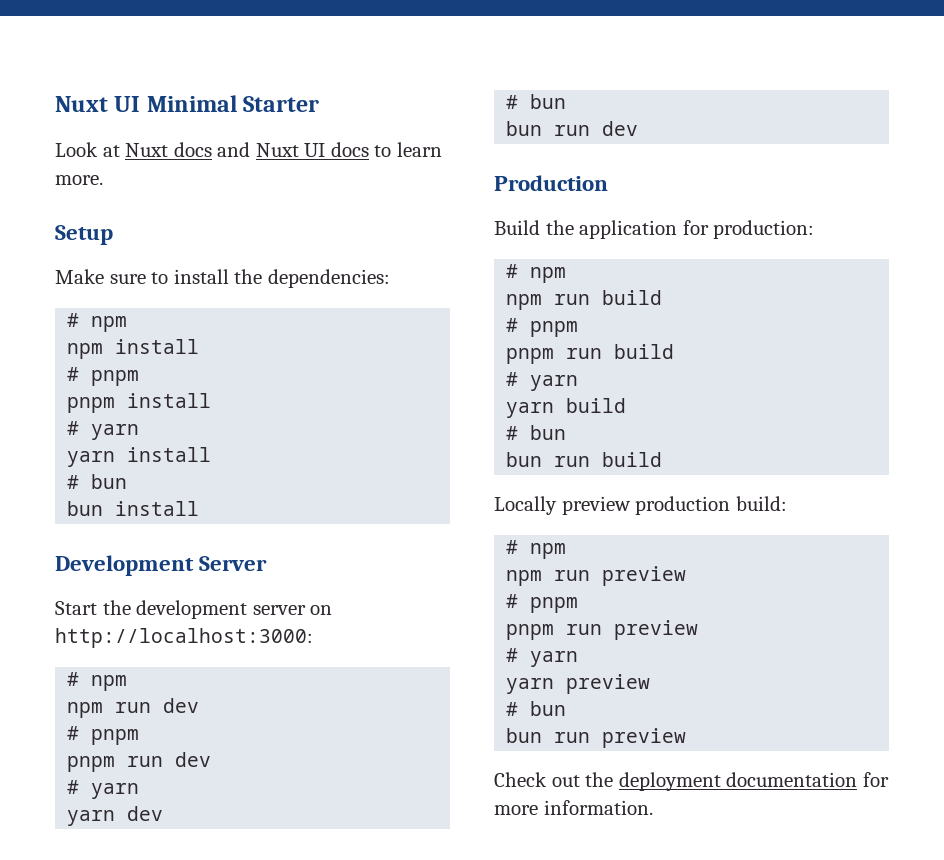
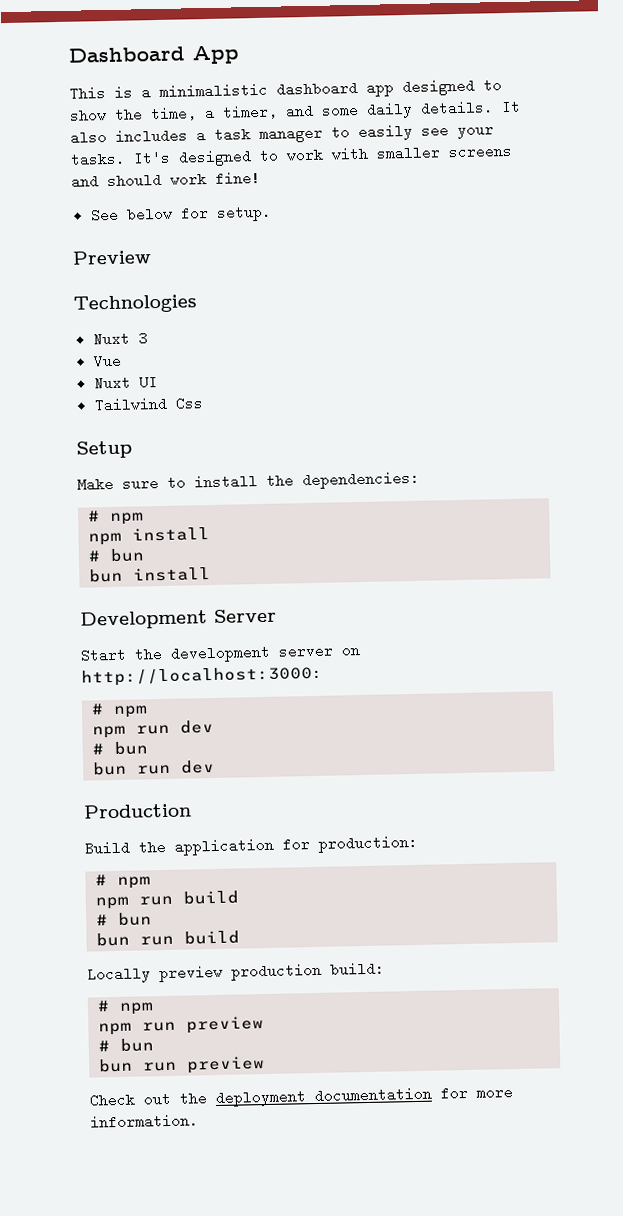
- Nuxt UI Minimal Starter
- Look at Nuxt docs and Nuxt UI docs to learn more.
+ Dashboard App
+ This is a minimalistic dashboard app designed to show the time, a timer, and some daily details. It also includes a task manager to easily see your tasks. It's designed to work with smaller screens and should work fine!
+ See below for setup.
+ Preview
+ Technologies
+ Nuxt 3
+ Vue
+ Nuxt UI
+ Tailwind Css
  npm install
- # pnpm
- pnpm install
- # yarn
- yarn install
  npm run dev
- # pnpm
- pnpm run dev
- # yarn
- yarn dev
  npm run build
- # pnpm
- pnpm run build
- # yarn
- yarn build
  npm run preview
- # pnpm
- pnpm run preview
- # yarn
- yarn preview

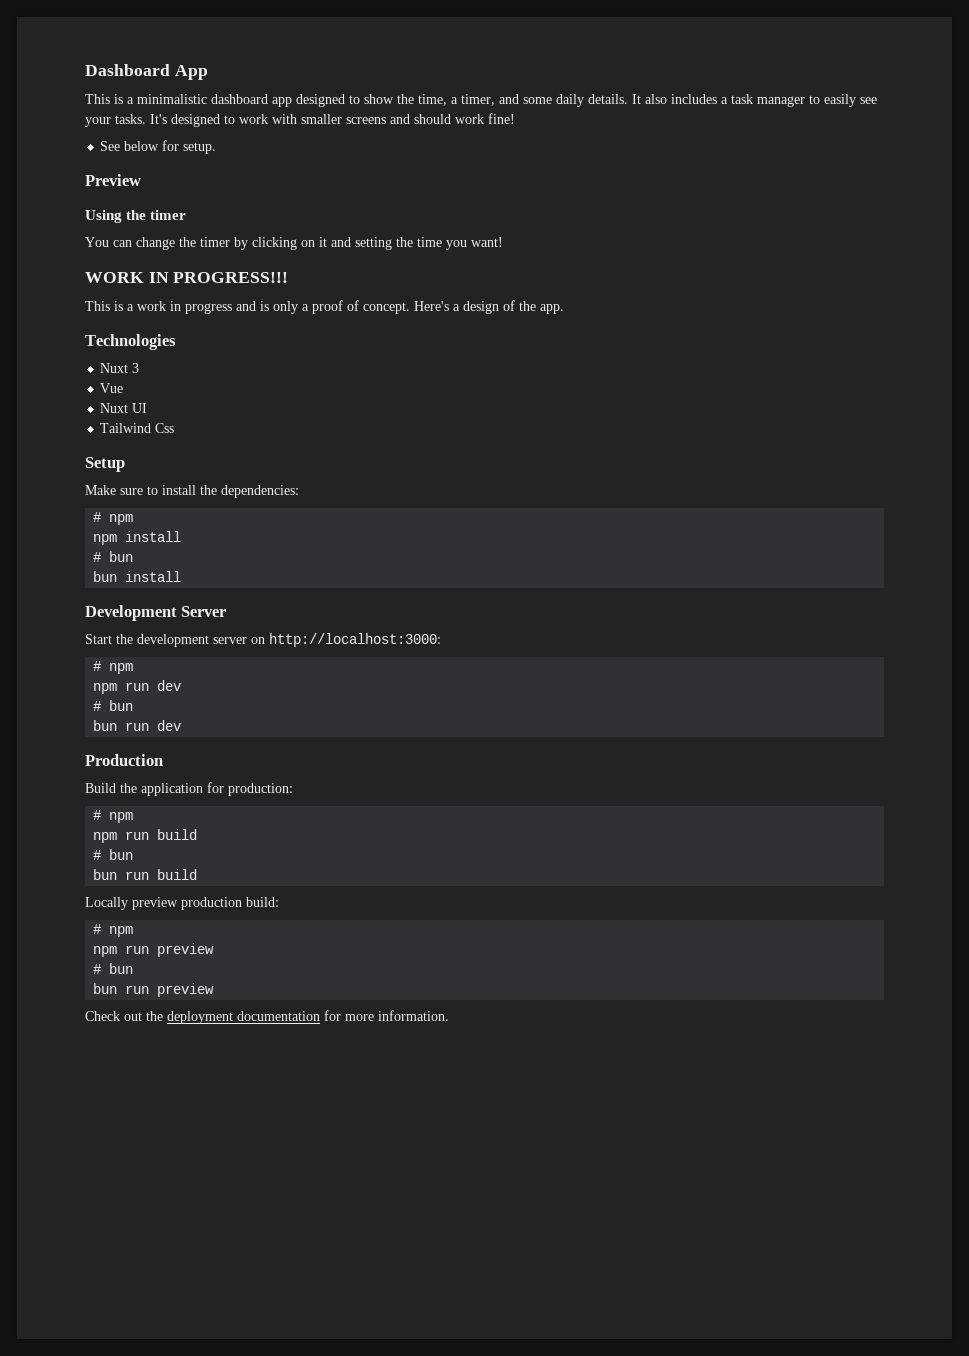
+ Using the timer
+ You can change the timer by clicking on it and setting the time you want!
+ WORK IN PROGRESS!!!
+ This is a work in progress and is only a proof of concept. Here's a design of the app.

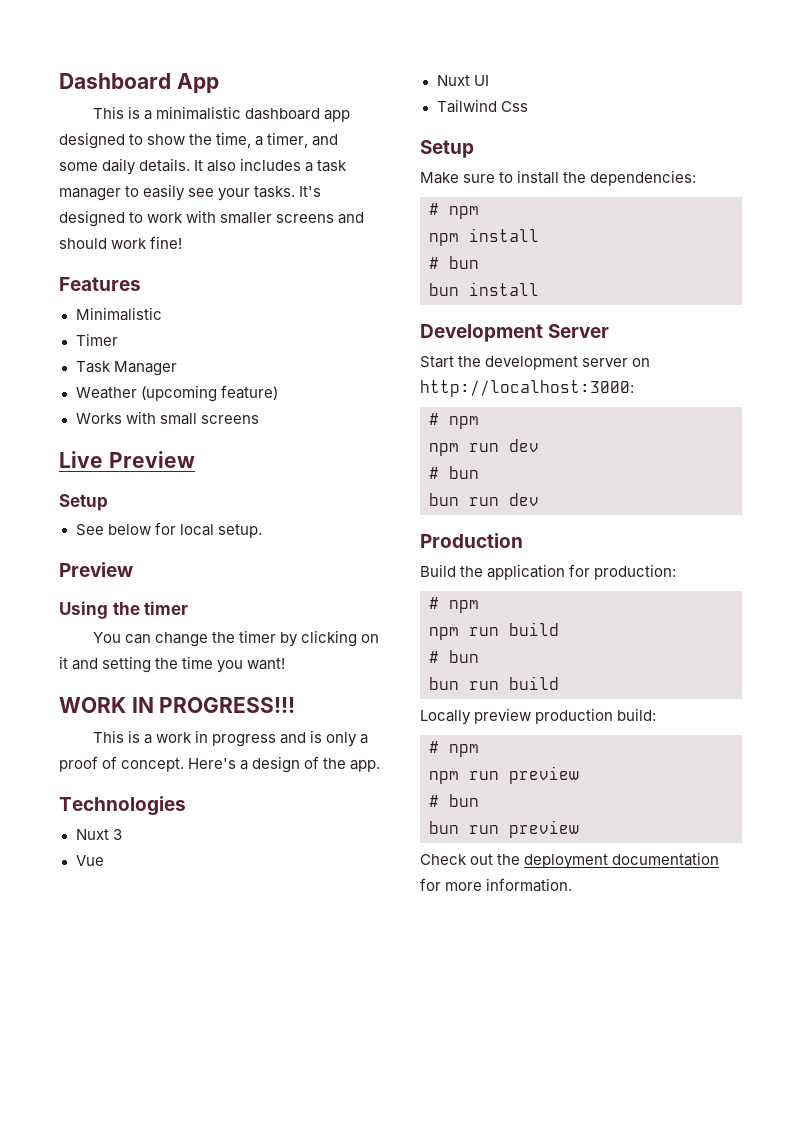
+ Features
+ Minimalistic
+ Timer
+ Task Manager
+ Weather (upcoming feature)
+ Works with small screens
+ Live Preview
+ Setup
- See below for setup.
+ See below for local setup.

